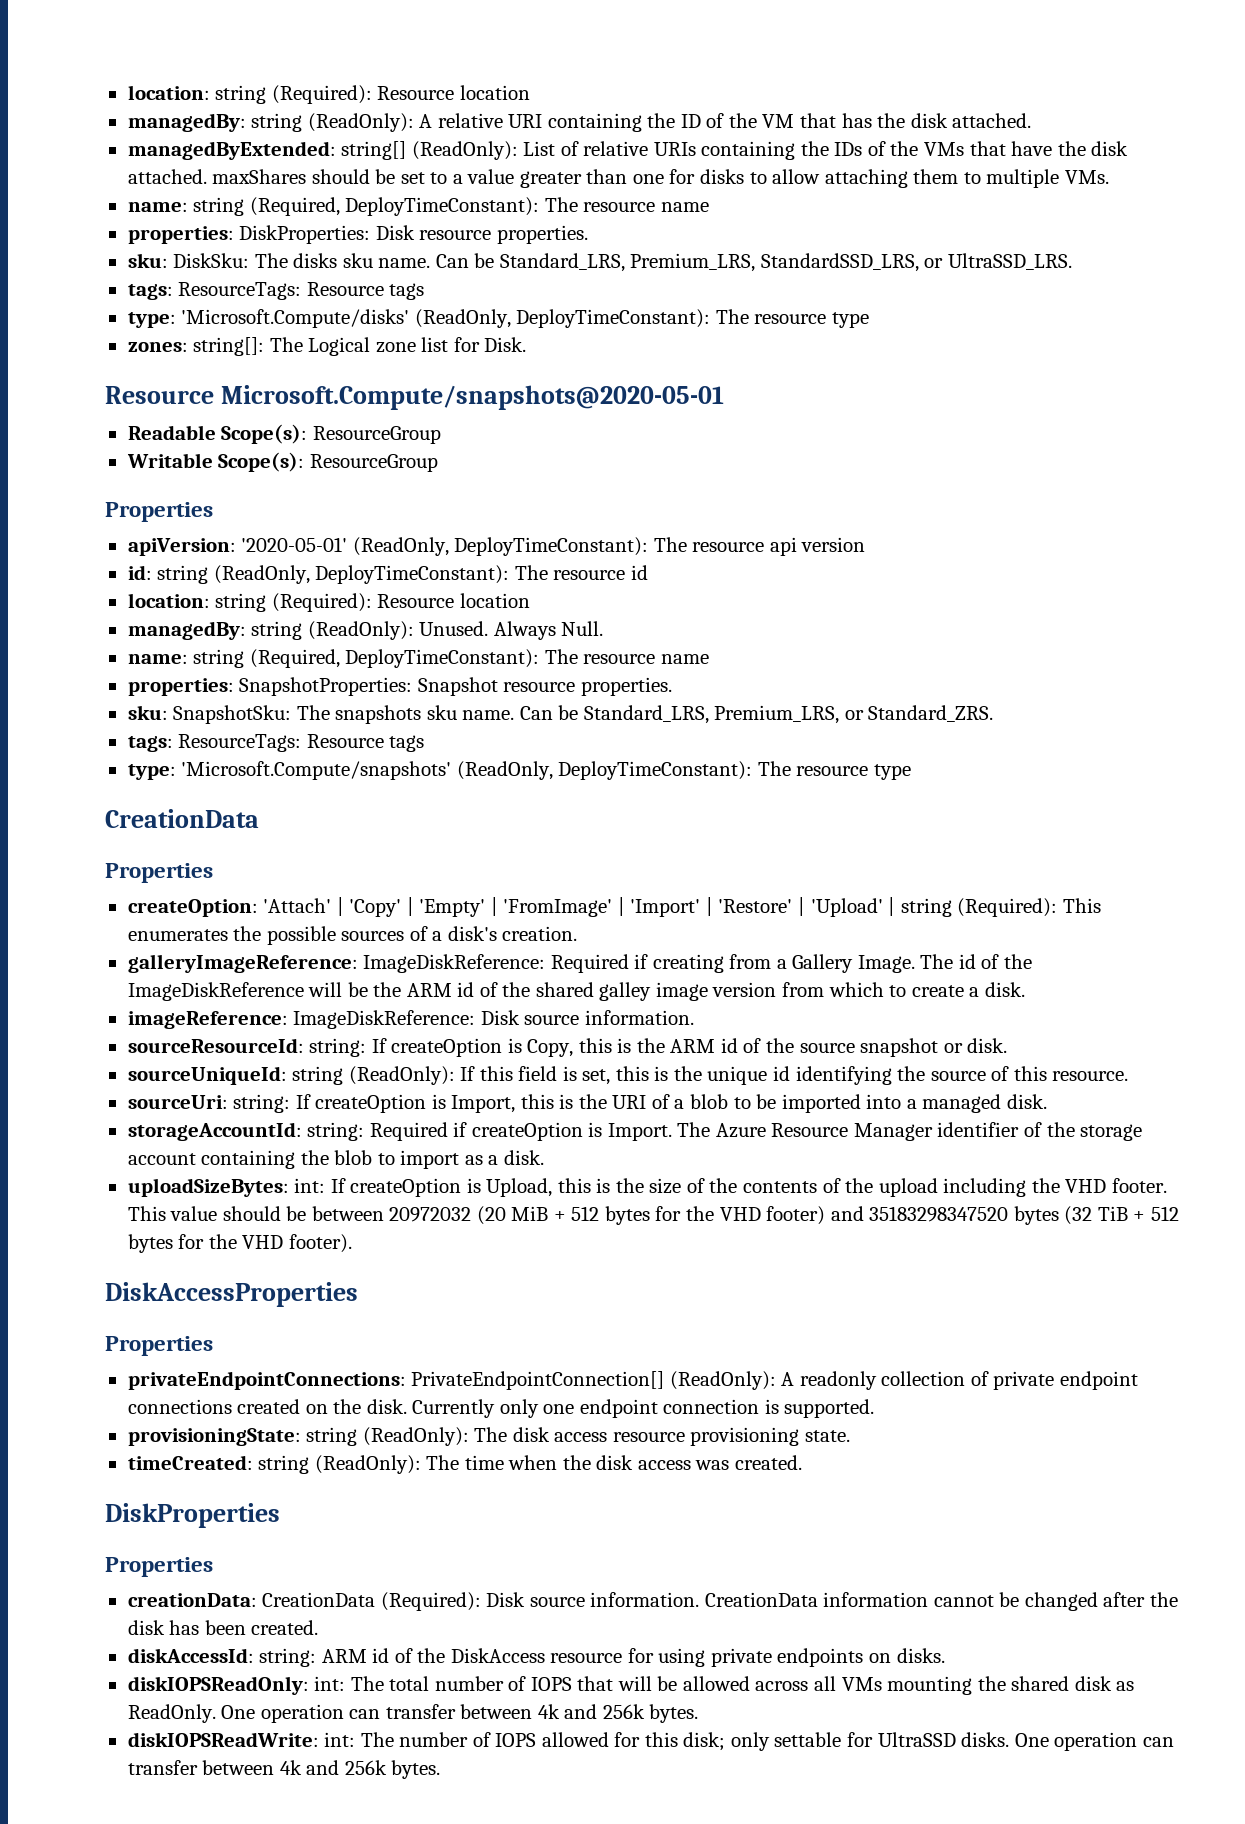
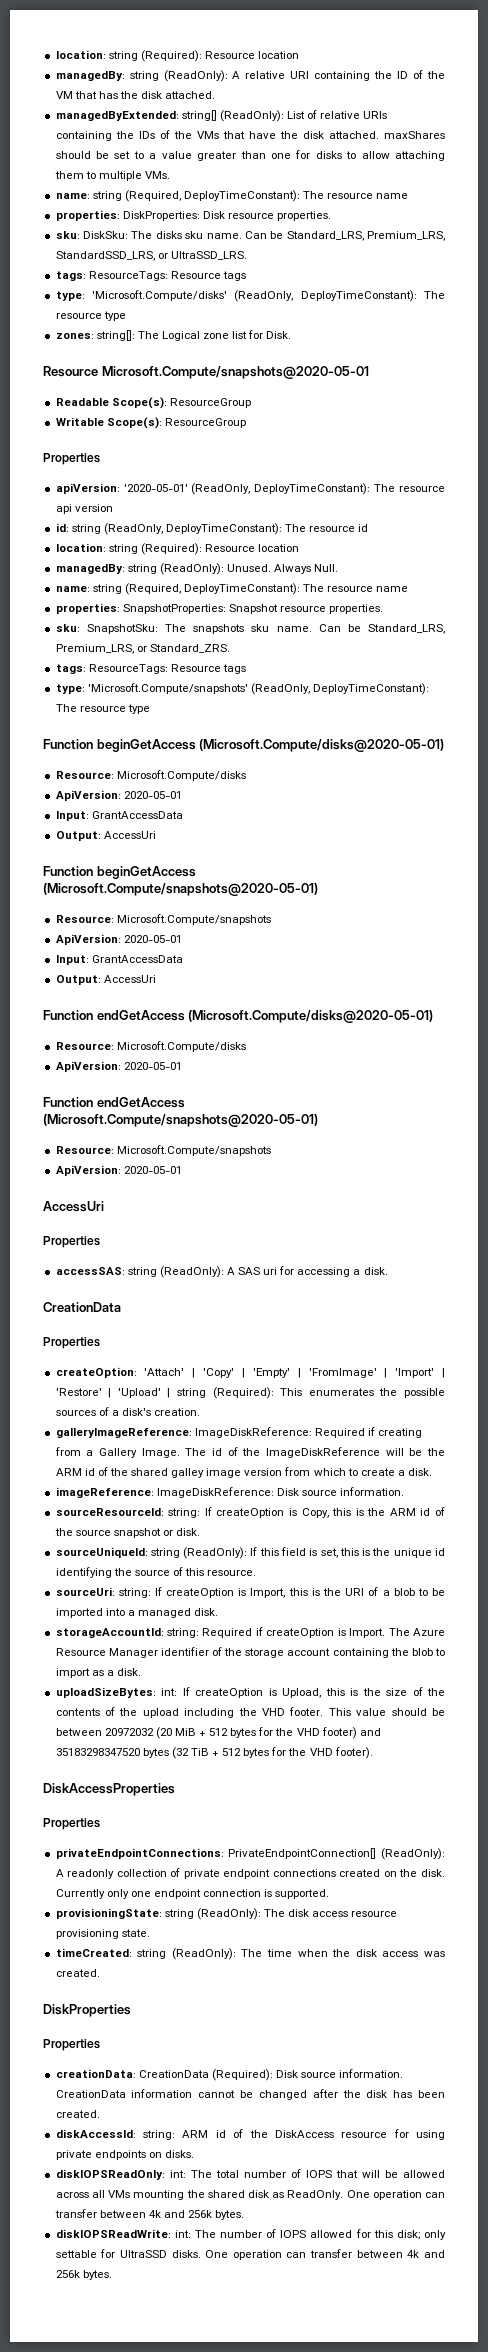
+ Function beginGetAccess (Microsoft.Compute/disks@2020-05-01)
+ Resource: Microsoft.Compute/disks
+ ApiVersion: 2020-05-01
+ Input: GrantAccessData
+ Output: AccessUri
+ Function beginGetAccess (Microsoft.Compute/snapshots@2020-05-01)
+ Resource: Microsoft.Compute/snapshots
+ ApiVersion: 2020-05-01
+ Input: GrantAccessData
+ Output: AccessUri
+ Function endGetAccess (Microsoft.Compute/disks@2020-05-01)
+ Resource: Microsoft.Compute/disks
+ ApiVersion: 2020-05-01
+ Function endGetAccess (Microsoft.Compute/snapshots@2020-05-01)
+ Resource: Microsoft.Compute/snapshots
+ ApiVersion: 2020-05-01
+ AccessUri
+ Properties
+ accessSAS: string (ReadOnly): A SAS uri for accessing a disk.

